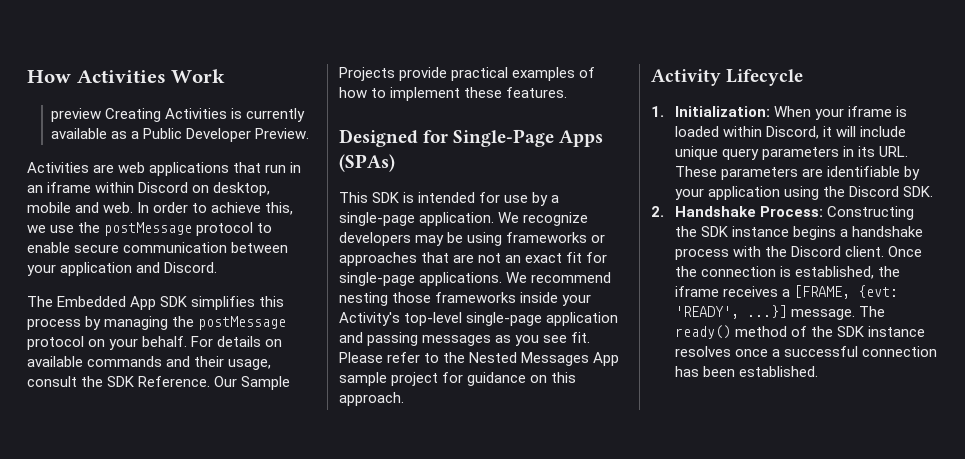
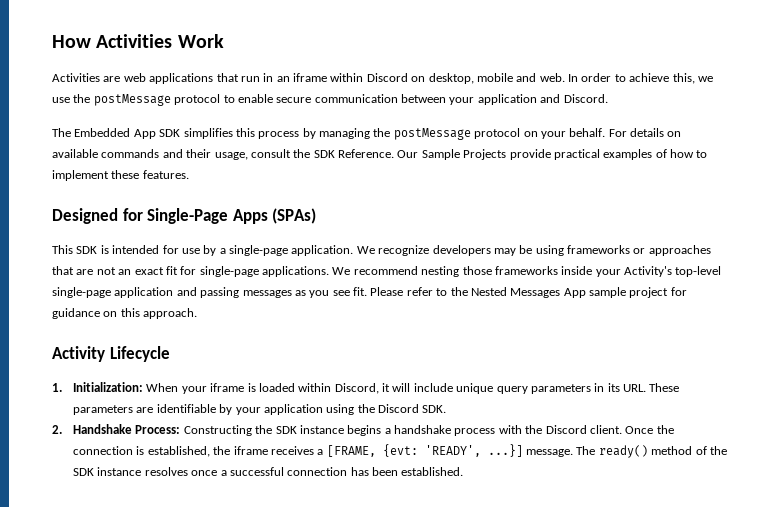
- preview Creating Activities is currently available as a Public Developer Preview.

